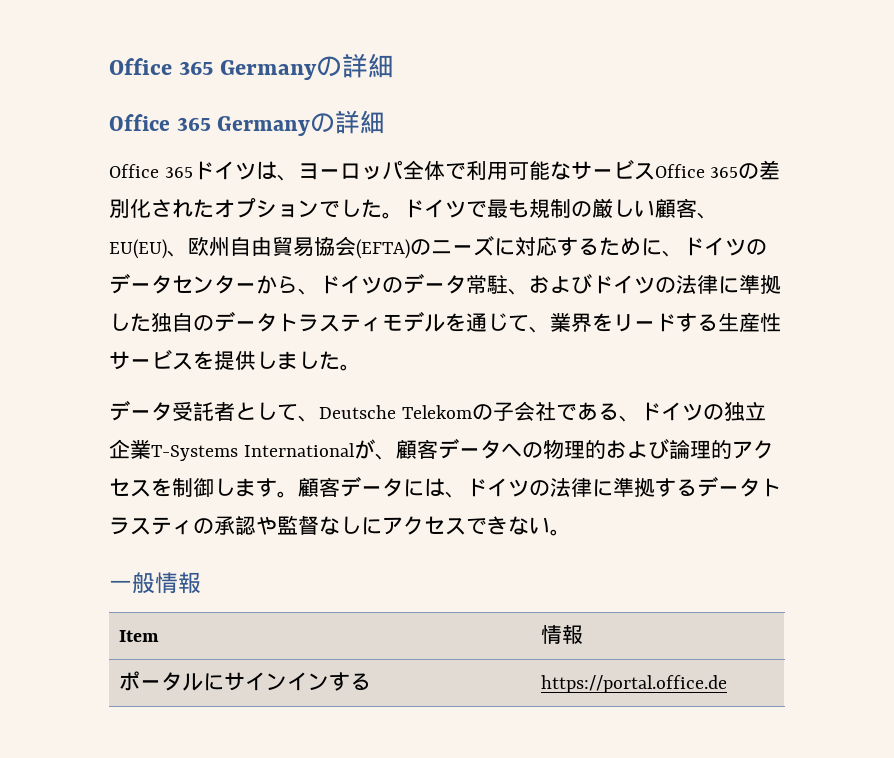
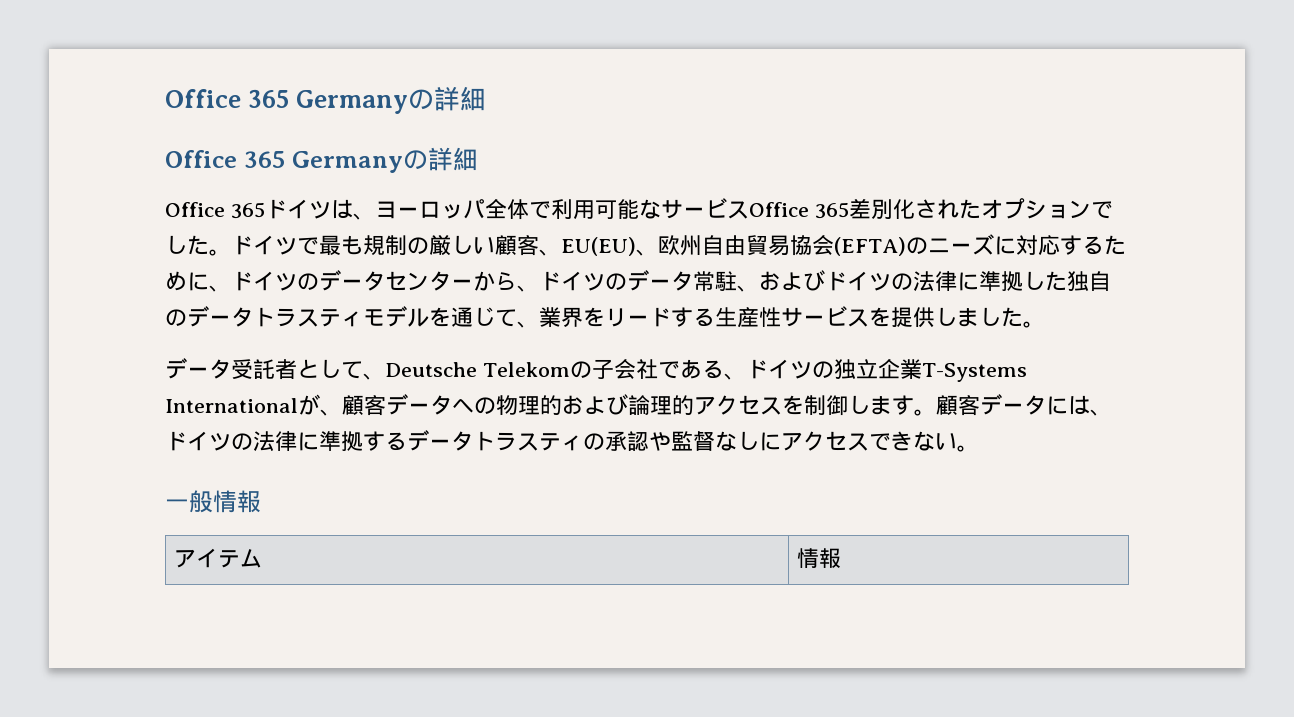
- Office 365ドイツは、ヨーロッパ全体で利用可能なサービスOffice 365の差別化されたオプションでした。
+ Office 365ドイツは、ヨーロッパ全体で利用可能なサービスOffice 365差別化されたオプションでした。
- Item | 情報
- ポータルにサインインする | https://portal.office.de
+ アイテム | 情報

